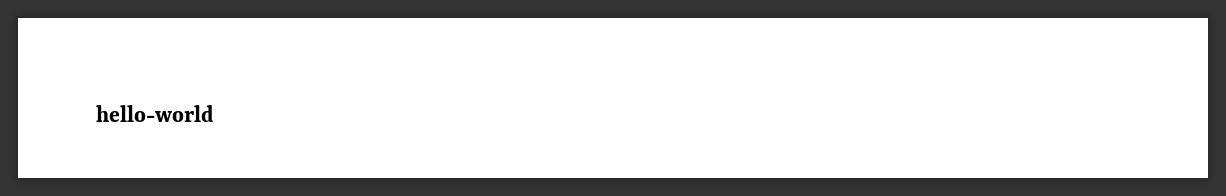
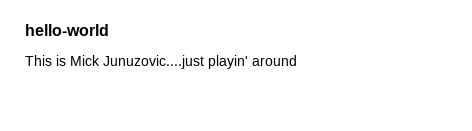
+ This is Mick Junuzovic....just playin' around

